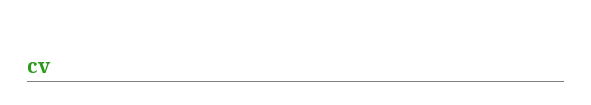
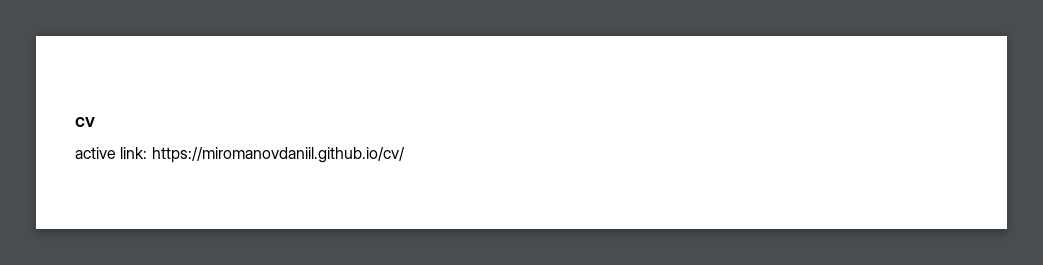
+ active link: https://miromanovdaniil.github.io/cv/

